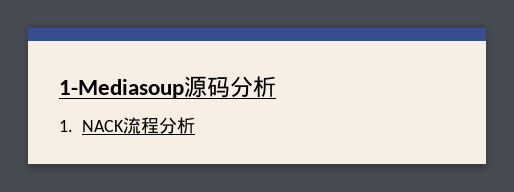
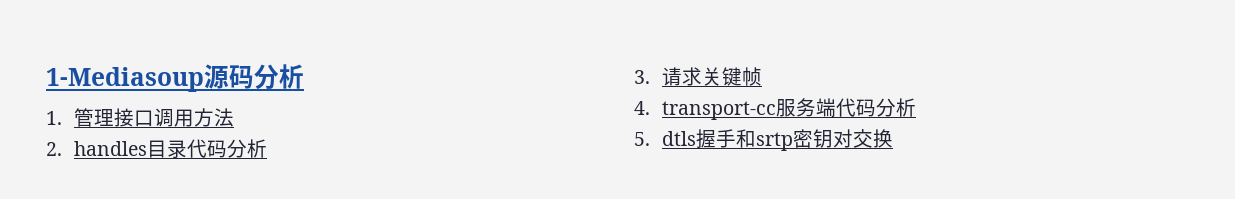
- 1. NACK流程分析
+ 1.管理接口调用方法
+ 2. handles目录代码分析
+ 3.请求关键帧
+ 4. transport-cc服务端代码分析
+ 5. dtls握手和srtp密钥对交换

